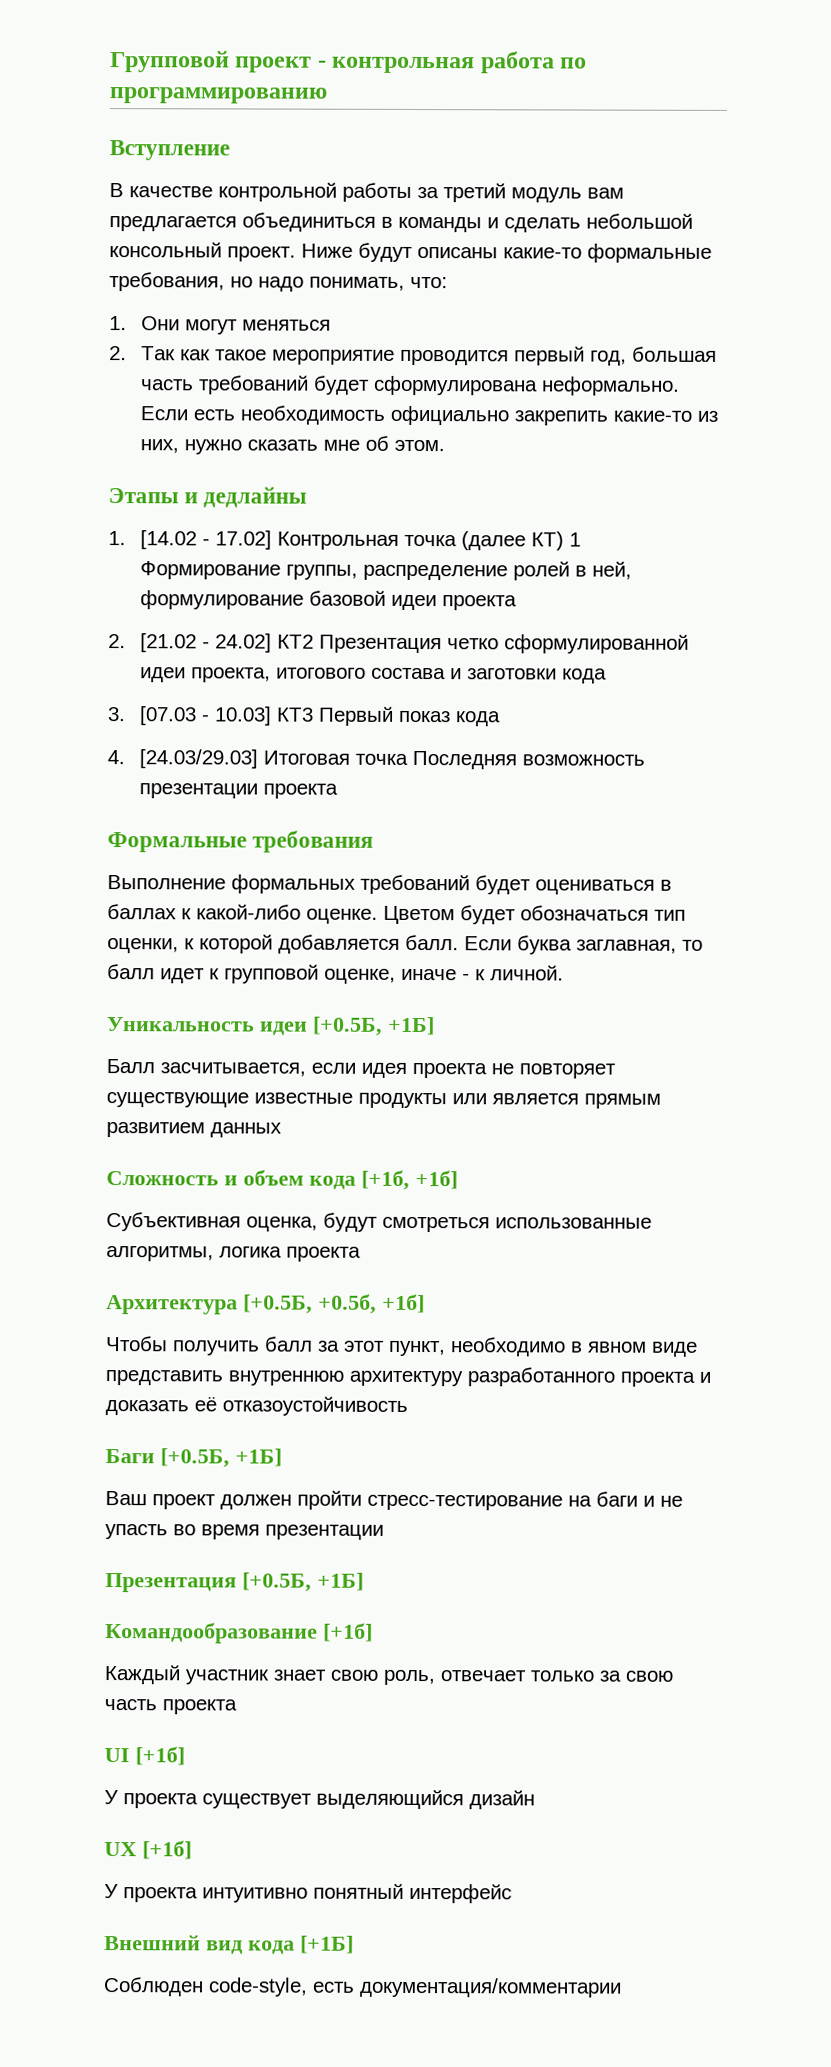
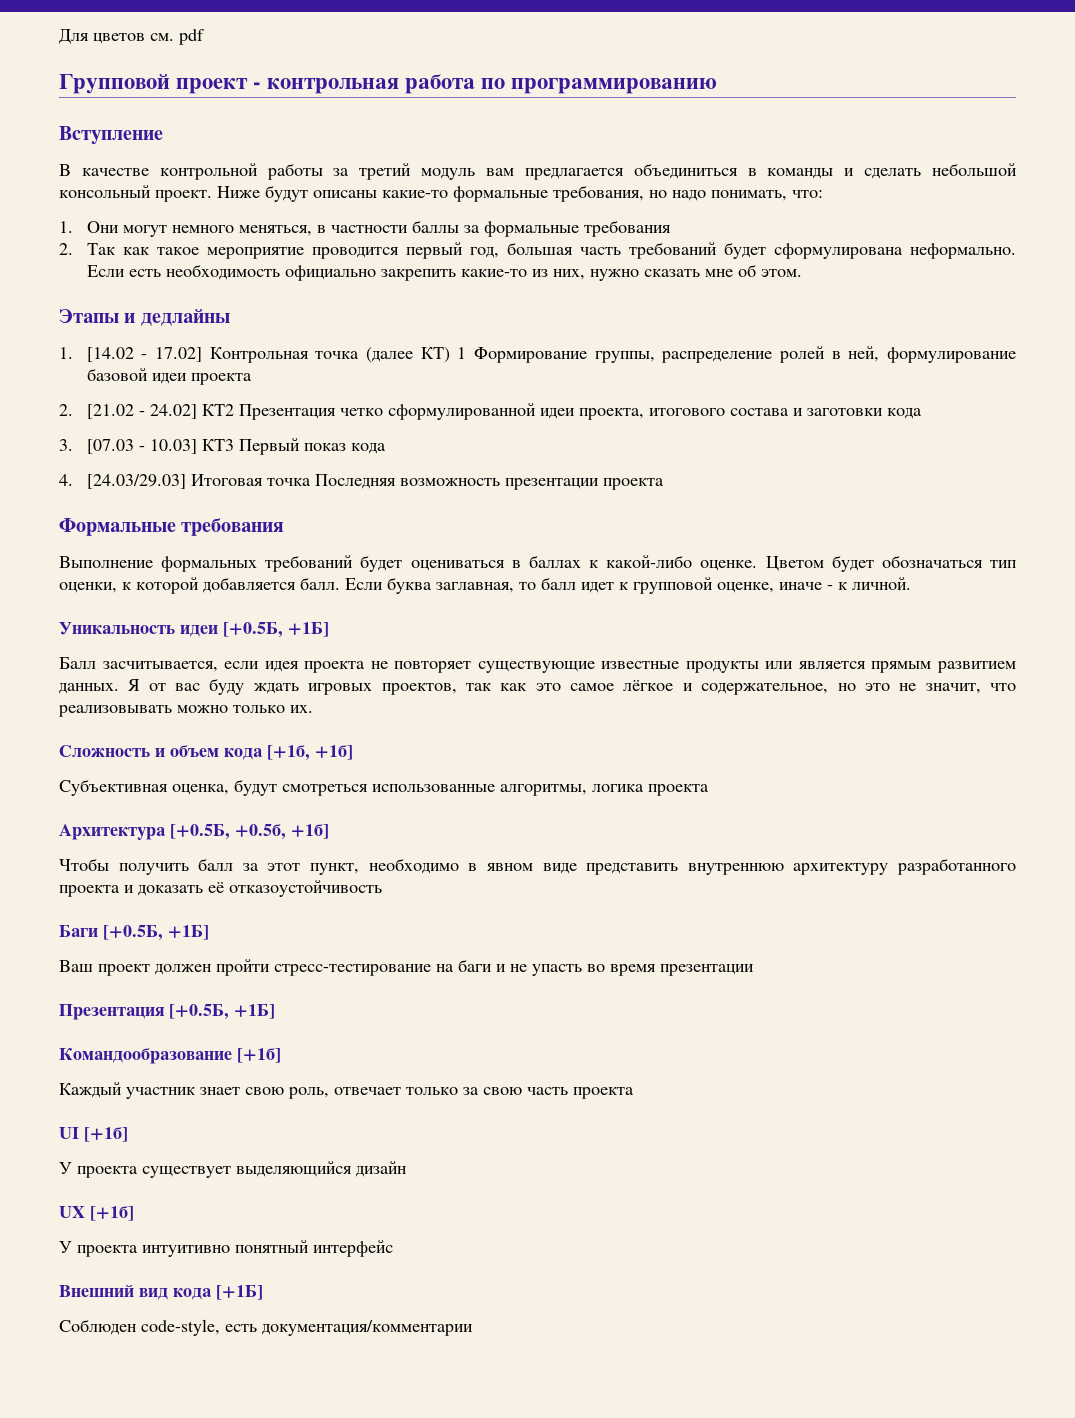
+ Для цветов см. pdf
- 1. Они могут меняться
+ 1. Они могут немного меняться, в частности баллы за формальные требования
- Балл засчитывается, если идея проекта не повторяет существующие известные продукты или является прямым развитием данных
+ Балл засчитывается, если идея проекта не повторяет существующие известные продукты или является прямым развитием данных. Я от вас буду ждать игровых проектов, так как это самое лёгкое и содержательное, но это не значит, что реализовывать можно только их.

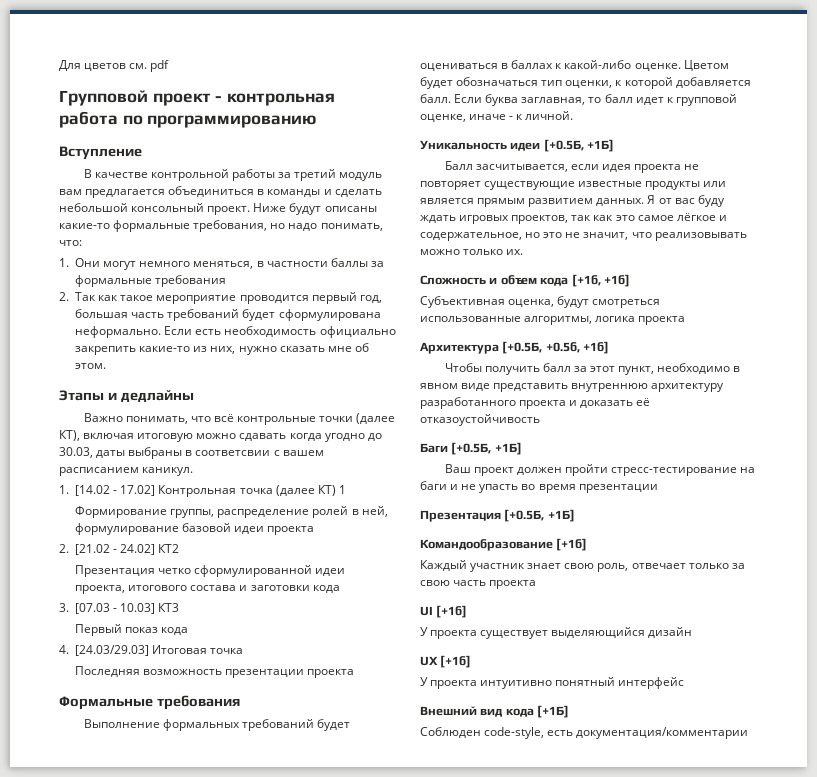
+ Важно понимать, что всё контрольные точки (далее КТ), включая итоговую можно сдавать когда угодно до 30.03, даты выбраны в соответсвии с вашем расписанием каникул.
- 1. [14.02 - 17.02] Контрольная точка (далее КТ) 1 Формирование группы, распределение ролей в ней, формулирование базовой идеи проекта
+ 1. [14.02 - 17.02] Контрольная точка (далее КТ) 1
+ Формирование группы, распределение ролей в ней, формулирование базовой идеи проекта
- 2. [21.02 - 24.02] КТ2 Презентация четко сформулированной идеи проекта, итогового состава и заготовки кода
+ 2. [21.02 - 24.02] КТ2
+ Презентация четко сформулированной идеи проекта, итогового состава и заготовки кода
- 3. [07.03 - 10.03] КТ3 Первый показ кода
+ 3. [07.03 - 10.03] КТ3
+ Первый показ кода
- 4. [24.03/29.03] Итоговая точка Последняя возможность презентации проекта
+ 4. [24.03/29.03] Итоговая точка
+ Последняя возможность презентации проекта

